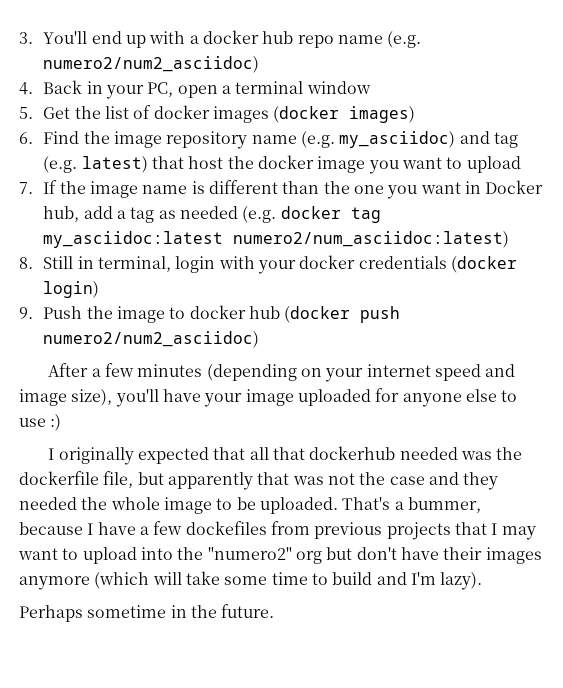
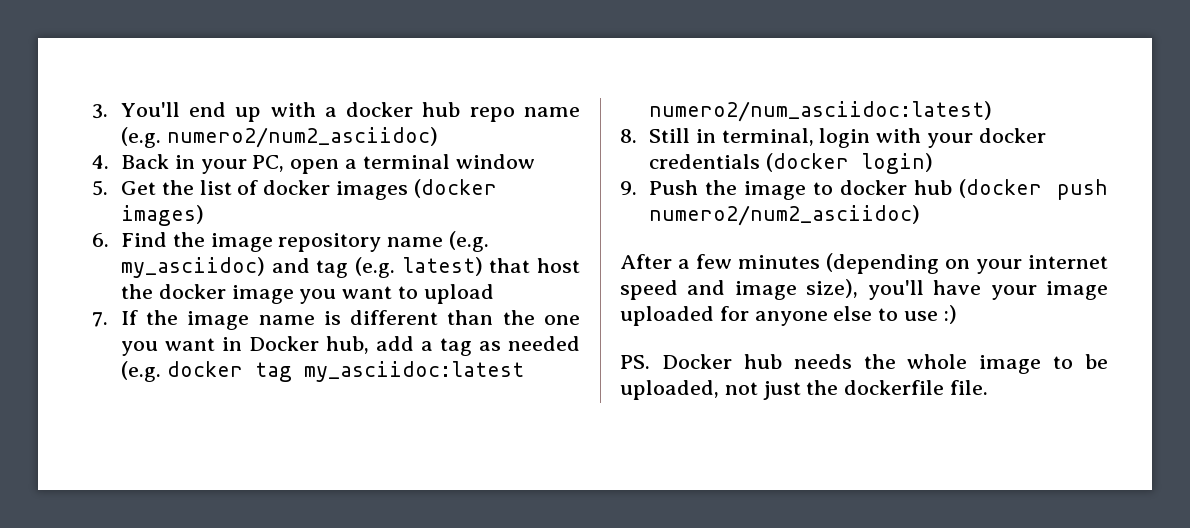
- I originally expected that all that dockerhub needed was the dockerfile file, but apparently that was not the case and they needed the whole image to be uploaded. That's a bummer, because I have a few dockefiles from previous projects that I may want to upload into the "numero2" org but don't have their images anymore (which will take some time to build and I'm lazy).
- Perhaps sometime in the future.
+ PS. Docker hub needs the whole image to be uploaded, not just the dockerfile file.

